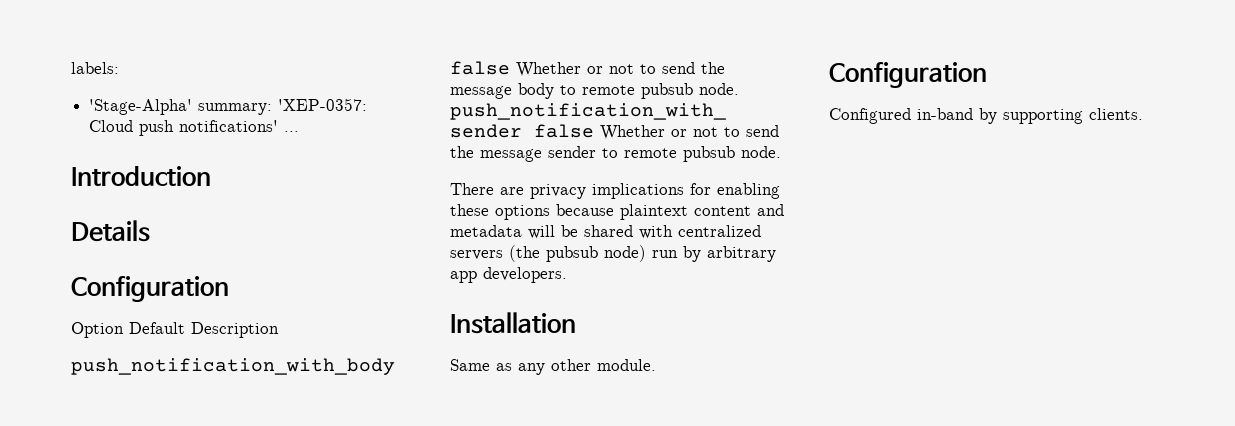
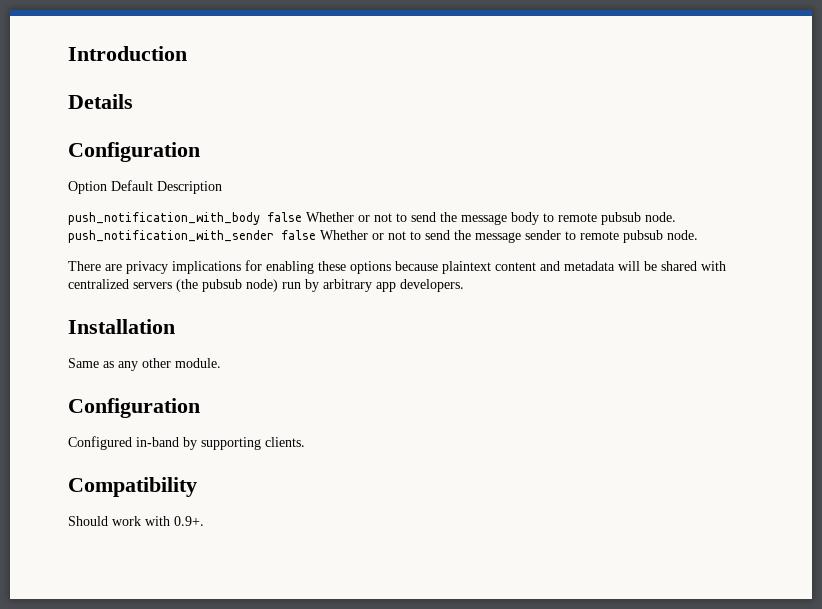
- labels:
- 'Stage-Alpha' summary: 'XEP-0357: Cloud push notifications' ...
+ Compatibility
+ Should work with 0.9+.

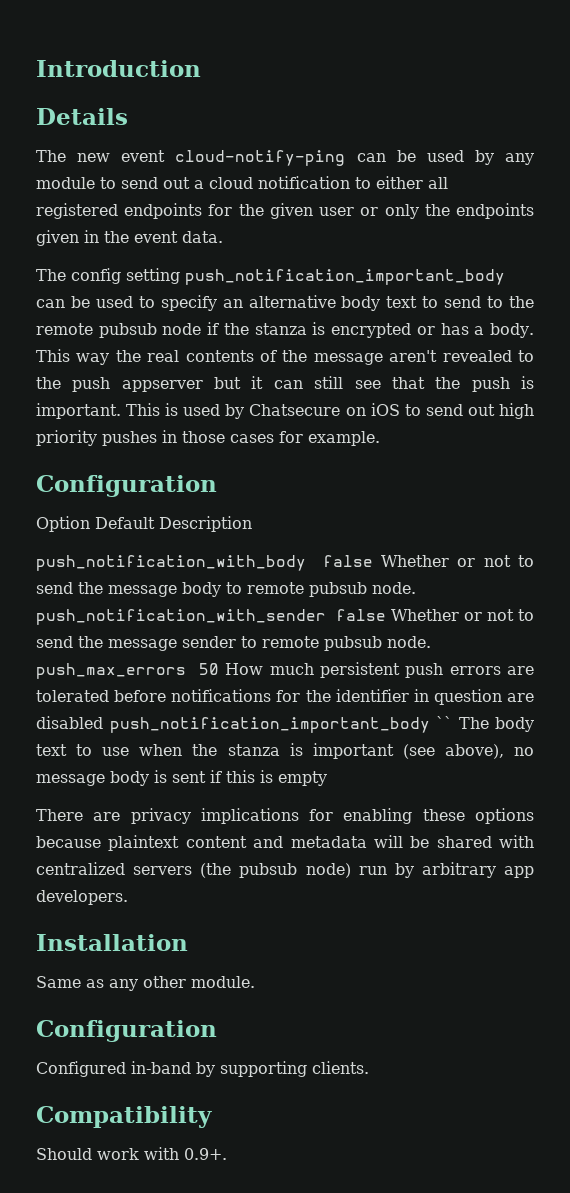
+ The new event cloud-notify-ping can be used by any module to send out a cloud notification to either all registered endpoints for the given user or only the endpoints given in the event data.
+ The config setting push_notification_important_body can be used to specify an alternative body text to send to the remote pubsub node if the stanza is encrypted or has a body. This way the real contents of the message aren't revealed to the push appserver but it can still see that the push is important. This is used by Chatsecure on iOS to send out high priority pushes in those cases for example.
- push_notification_with_body false Whether or not to send the message body to remote pubsub node. push_notification_with_sender false Whether or not to send the message sender to remote pubsub node.
+ push_notification_with_body false Whether or not to send the message body to remote pubsub node. push_notification_with_sender false Whether or not to send the message sender to remote pubsub node. push_max_errors 50 How much persistent push errors are tolerated before notifications for the identifier in question are disabled push_notification_important_body `` The body text to use when the stanza is important (see above), no message body is sent if this is empty

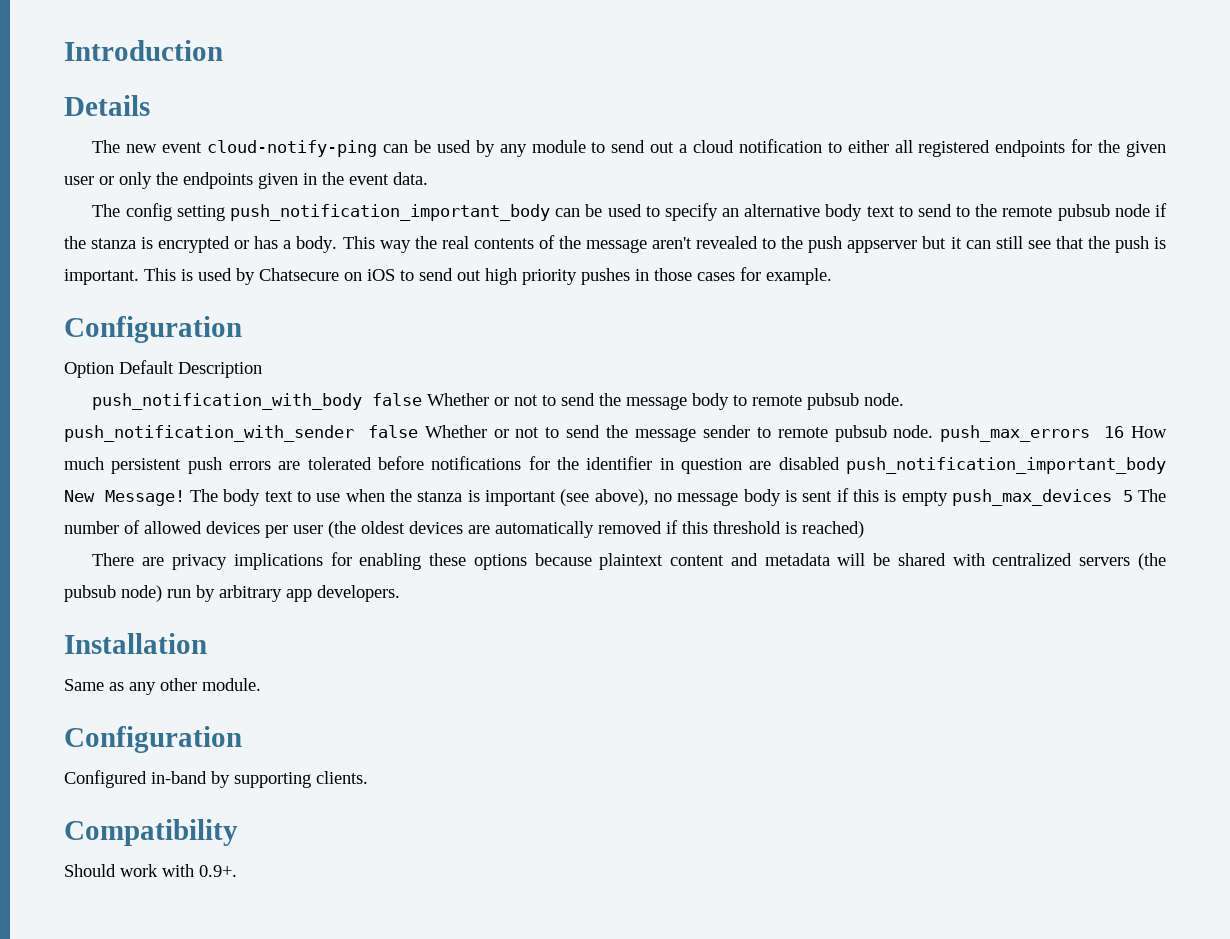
- push_notification_with_body false Whether or not to send the message body to remote pubsub node. push_notification_with_sender false Whether or not to send the message sender to remote pubsub node. push_max_errors 50 How much persistent push errors are tolerated before notifications for the identifier in question are disabled push_notification_important_body `` The body text to use when the stanza is important (see above), no message body is sent if this is empty
+ push_notification_with_body false Whether or not to send the message body to remote pubsub node. push_notification_with_sender false Whether or not to send the message sender to remote pubsub node. push_max_errors 16 How much persistent push errors are tolerated before notifications for the identifier in question are disabled push_notification_important_body New Message! The body text to use when the stanza is important (see above), no message body is sent if this is empty push_max_devices 5 The number of allowed devices per user (the oldest devices are automatically removed if this threshold is reached)

